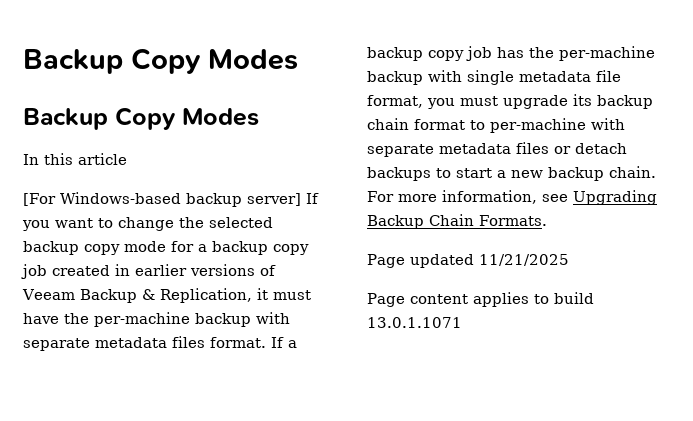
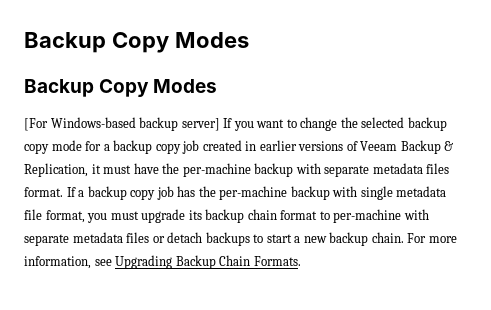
- In this article
- Page updated 11/21/2025
- Page content applies to build 13.0.1.1071

